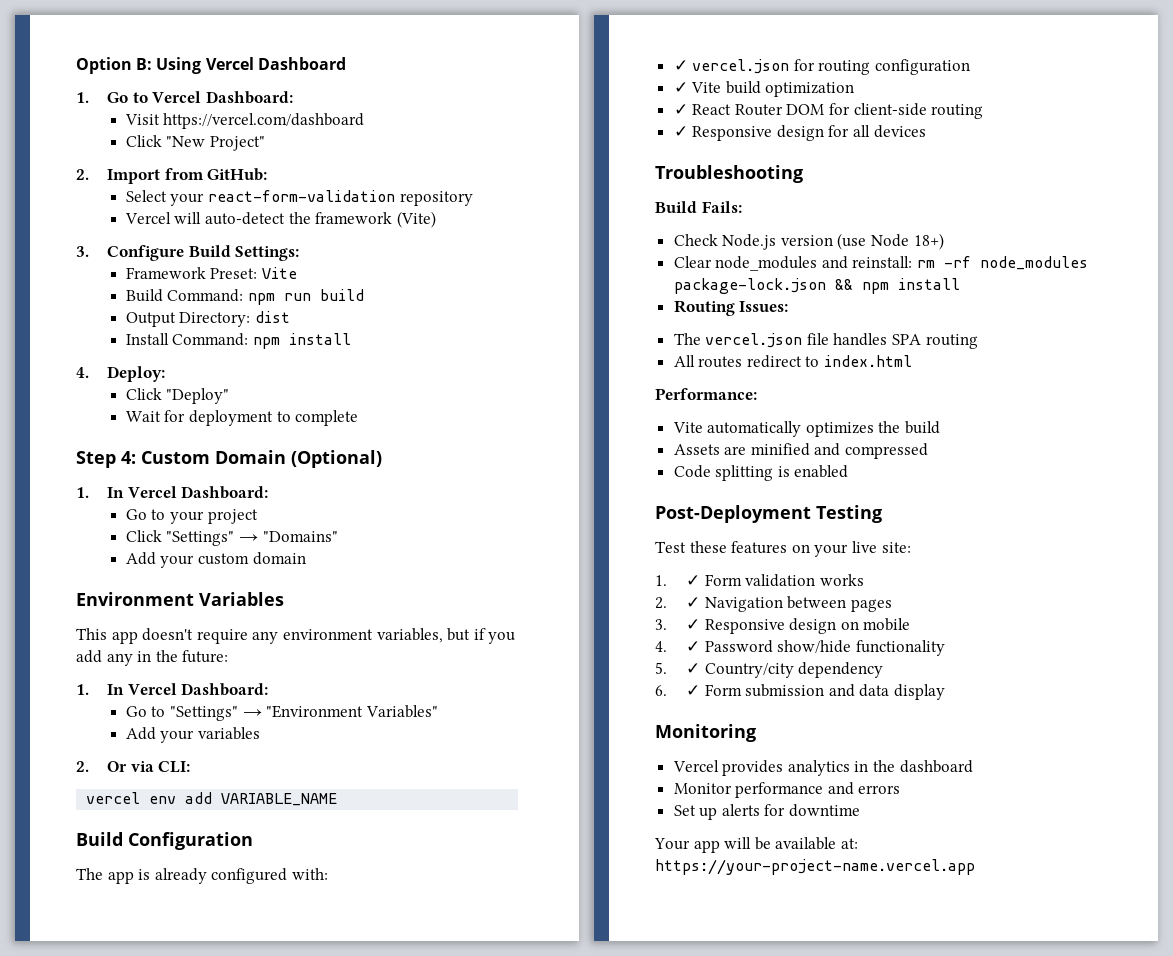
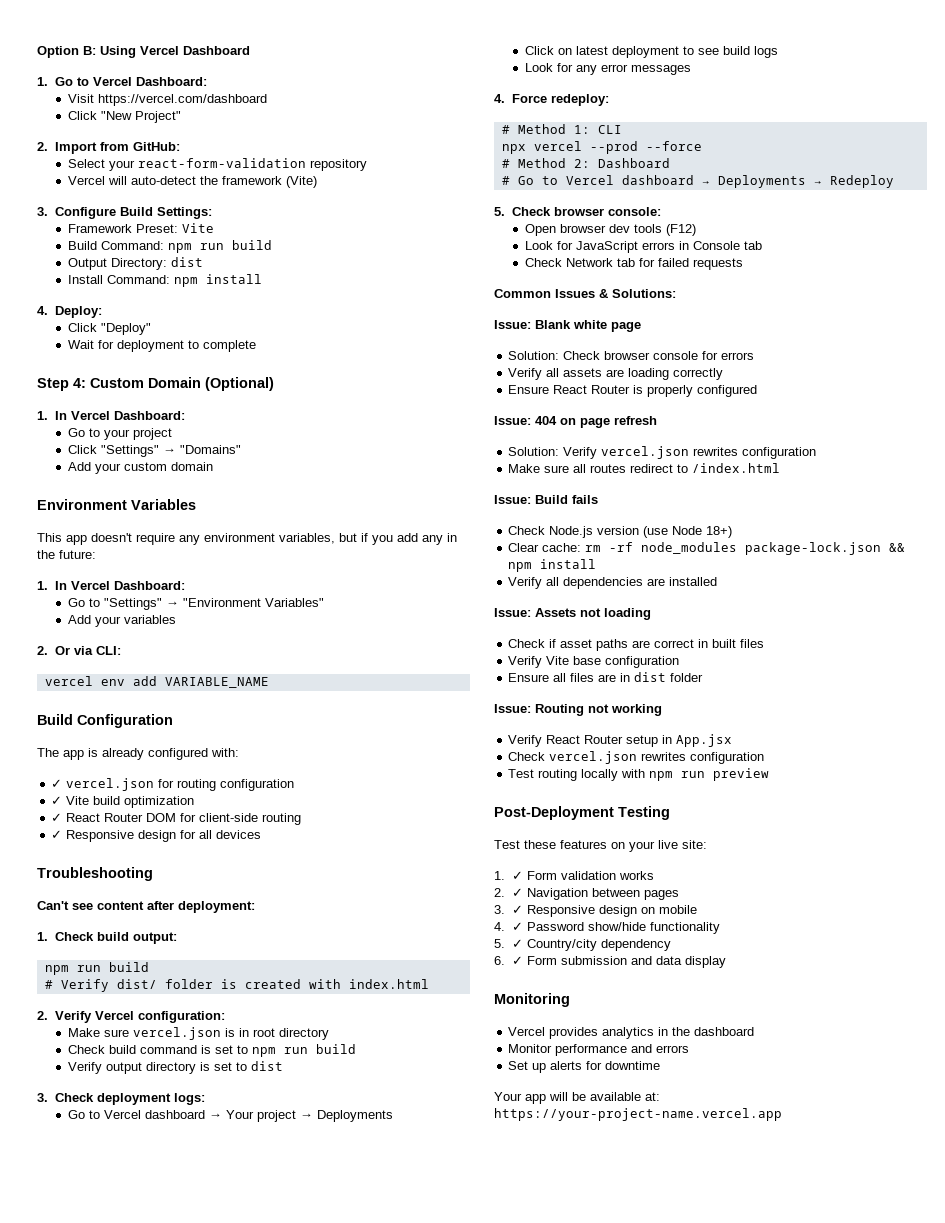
- Build Fails:
+ Can't see content after deployment:
+ 1. Check build output:
+ npm run build
+ # Verify dist/ folder is created with index.html
+ 2. Verify Vercel configuration:
+ Make sure vercel.json is in root directory
+ Check build command is set to npm run build
+ Verify output directory is set to dist
+ 3. Check deployment logs:
+ Go to Vercel dashboard → Your project → Deployments
+ Click on latest deployment to see build logs
+ Look for any error messages
+ 4. Force redeploy:
+ # Method 1: CLI
+ npx vercel --prod --force
+ # Method 2: Dashboard
+ # Go to Vercel dashboard → Deployments → Redeploy
+ 5. Check browser console:
+ Open browser dev tools (F12)
+ Look for JavaScript errors in Console tab
+ Check Network tab for failed requests
+ Common Issues & Solutions:
+ Issue: Blank white page
+ Solution: Check browser console for errors
+ Verify all assets are loading correctly
+ Ensure React Router is properly configured
+ Issue: 404 on page refresh
+ Solution: Verify vercel.json rewrites configuration
+ Make sure all routes redirect to /index.html
+ Issue: Build fails
- Clear node_modules and reinstall: rm -rf node_modules package-lock.json && npm install
+ Clear cache: rm -rf node_modules package-lock.json && npm install
- Routing Issues:
- The vercel.json file handles SPA routing
- All routes redirect to index.html
- Performance:
- Vite automatically optimizes the build
- Assets are minified and compressed
- Code splitting is enabled
+ Verify all dependencies are installed
+ Issue: Assets not loading
+ Check if asset paths are correct in built files
+ Verify Vite base configuration
+ Ensure all files are in dist folder
+ Issue: Routing not working
+ Verify React Router setup in App.jsx
+ Check vercel.json rewrites configuration
+ Test routing locally with npm run preview

